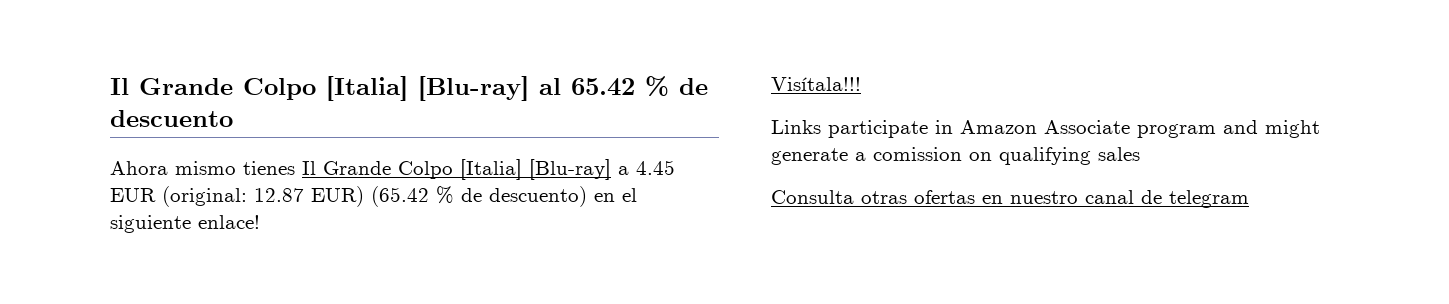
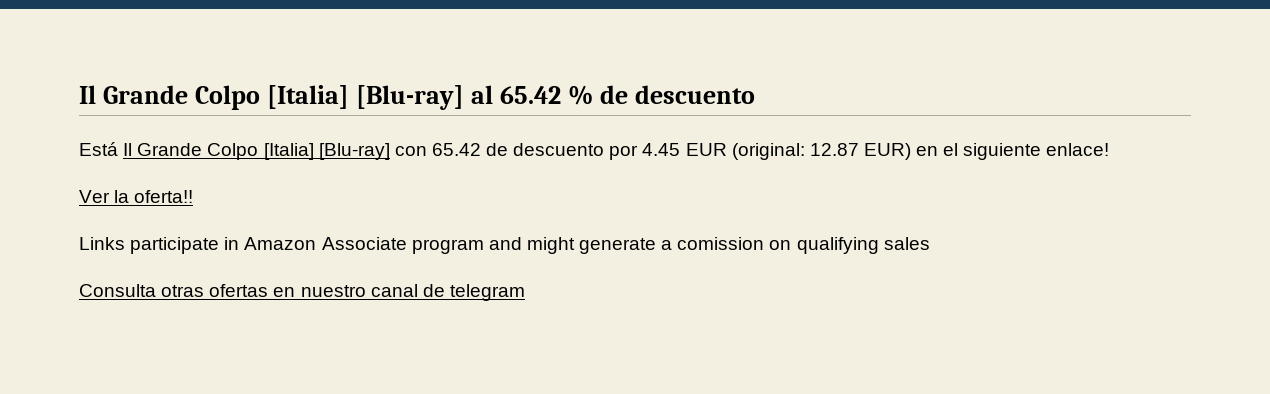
- Ahora mismo tienes Il Grande Colpo [Italia] [Blu-ray] a 4.45 EUR (original: 12.87 EUR) (65.42 % de descuento) en el siguiente enlace!
+ Está Il Grande Colpo [Italia] [Blu-ray] con 65.42 de descuento por 4.45 EUR (original: 12.87 EUR) en el siguiente enlace!
- Visítala!!!
+ Ver la oferta!!

